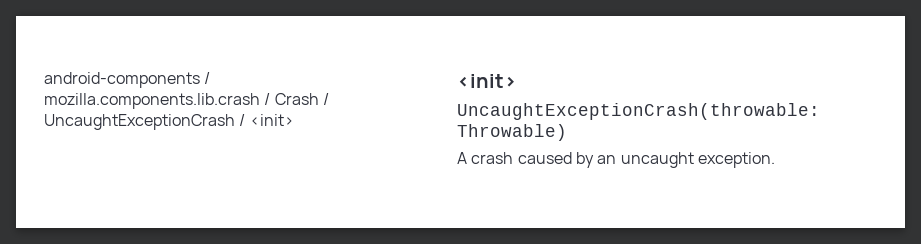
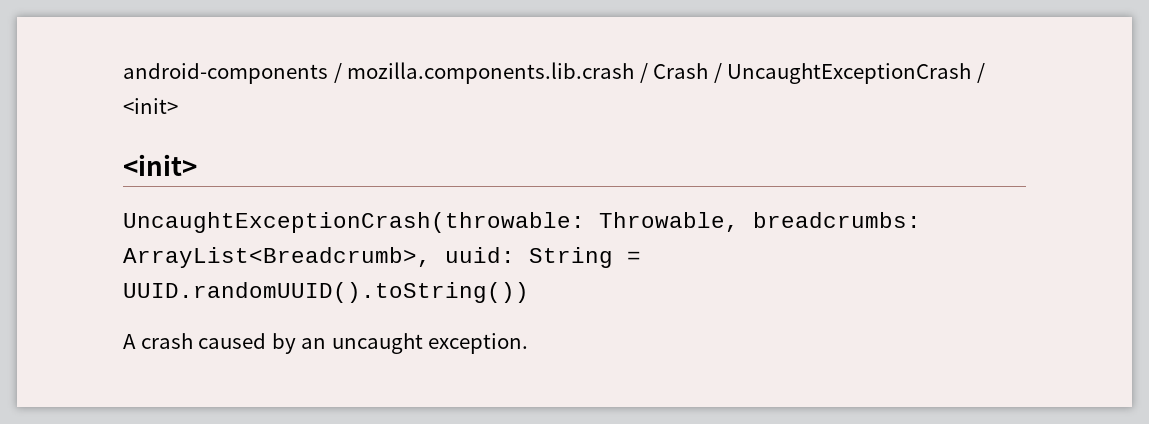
- UncaughtExceptionCrash(throwable: Throwable)
+ UncaughtExceptionCrash(throwable: Throwable, breadcrumbs: ArrayList<Breadcrumb>, uuid: String = UUID.randomUUID().toString())

